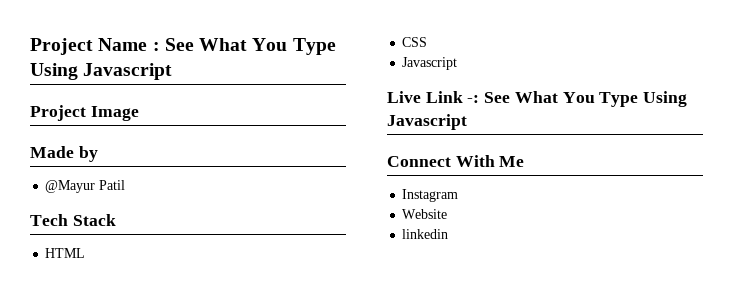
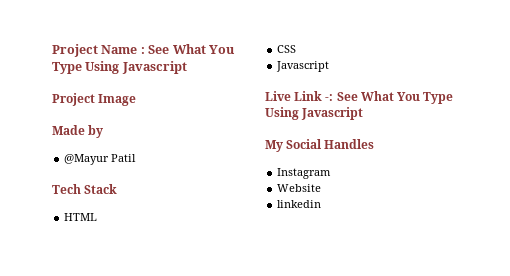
- Connect With Me
+ My Social Handles

